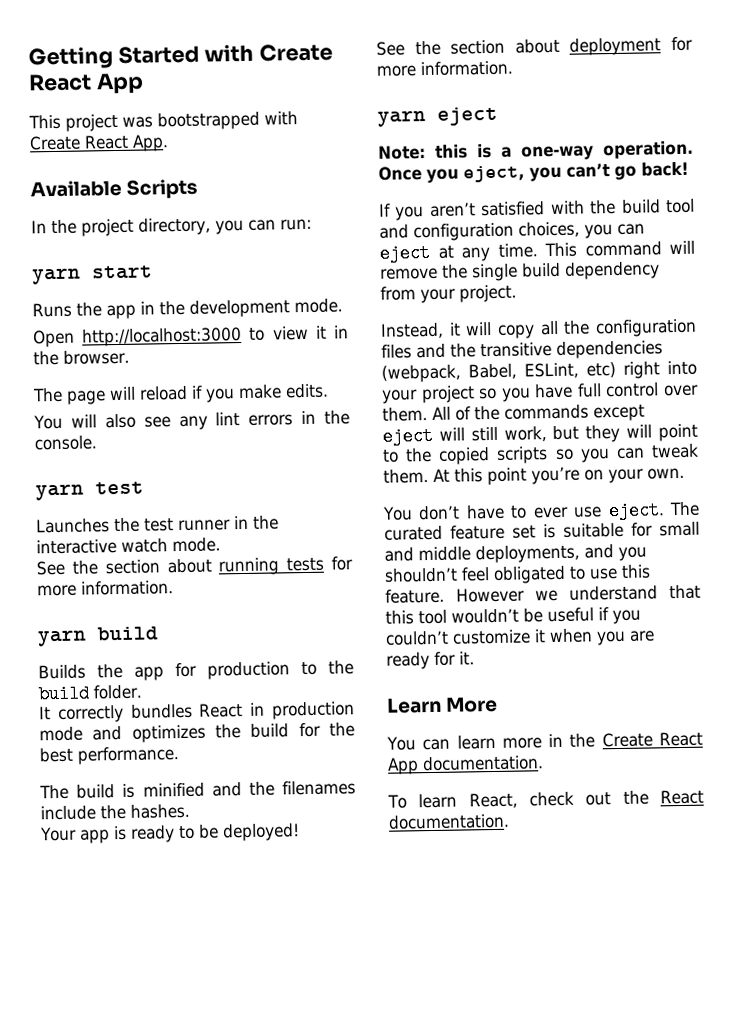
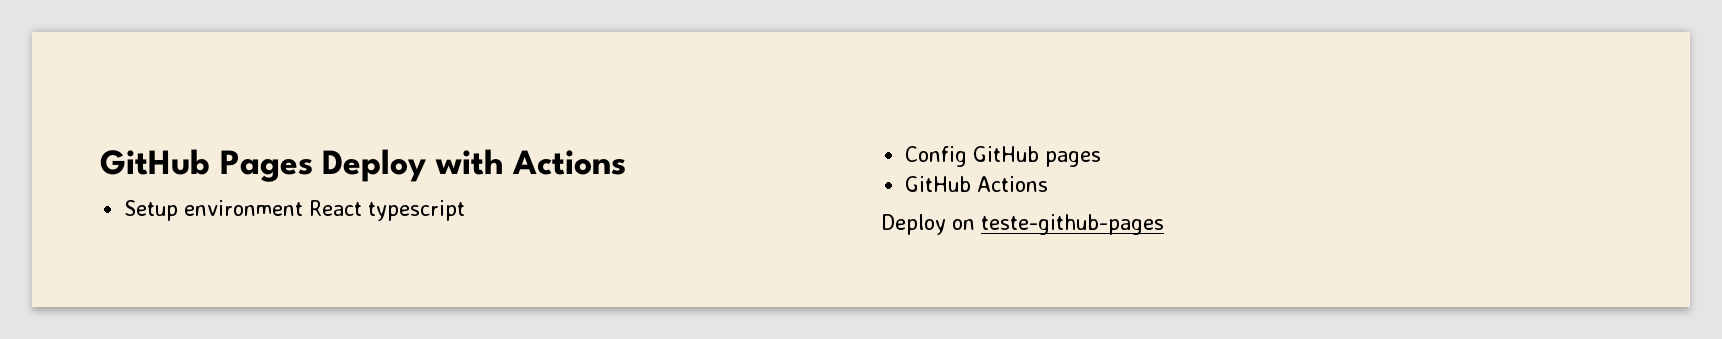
- Getting Started with Create React App
- This project was bootstrapped with Create React App.
- Available Scripts
- In the project directory, you can run:
- yarn start
- Runs the app in the development mode.
- Open http://localhost:3000 to view it in the browser.
- The page will reload if you make edits.
- You will also see any lint errors in the console.
- yarn test
- Launches the test runner in the interactive watch mode.
- See the section about running tests for more information.
- yarn build
- Builds the app for production to the build folder.
- It correctly bundles React in production mode and optimizes the build for the best performance.
- The build is minified and the filenames include the hashes.
- Your app is ready to be deployed!
- See the section about deployment for more information.
- yarn eject
- Note: this is a one-way operation. Once you eject, you can’t go back!
- If you aren’t satisfied with the build tool and configuration choices, you can eject at any time. This command will remove the single build dependency from your project.
- Instead, it will copy all the configuration files and the transitive dependencies (webpack, Babel, ESLint, etc) right into your project so you have full control over them. All of the commands except eject will still work, but they will point to the copied scripts so you can tweak them. At this point you’re on your own.
- You don’t have to ever use eject. The curated feature set is suitable for small and middle deployments, and you shouldn’t feel obligated to use this feature. However we understand that this tool wouldn’t be useful if you couldn’t customize it when you are ready for it.
- Learn More
- You can learn more in the Create React App documentation.
- To learn React, check out the React documentation.
+ GitHub Pages Deploy with Actions
+ Setup environment React typescript
+ Config GitHub pages
+ GitHub Actions
+ Deploy on teste-github-pages

